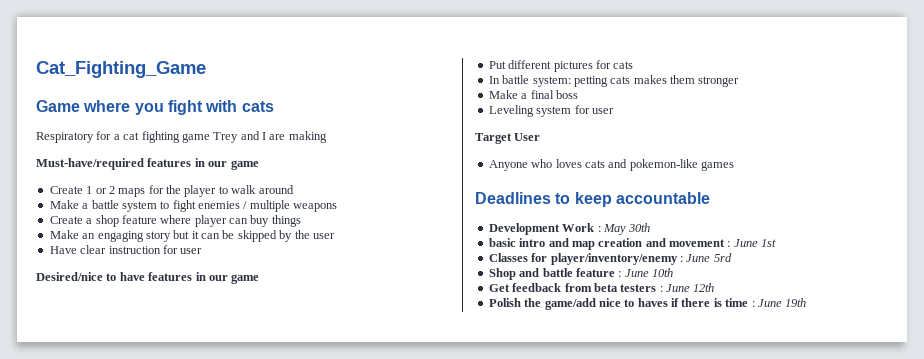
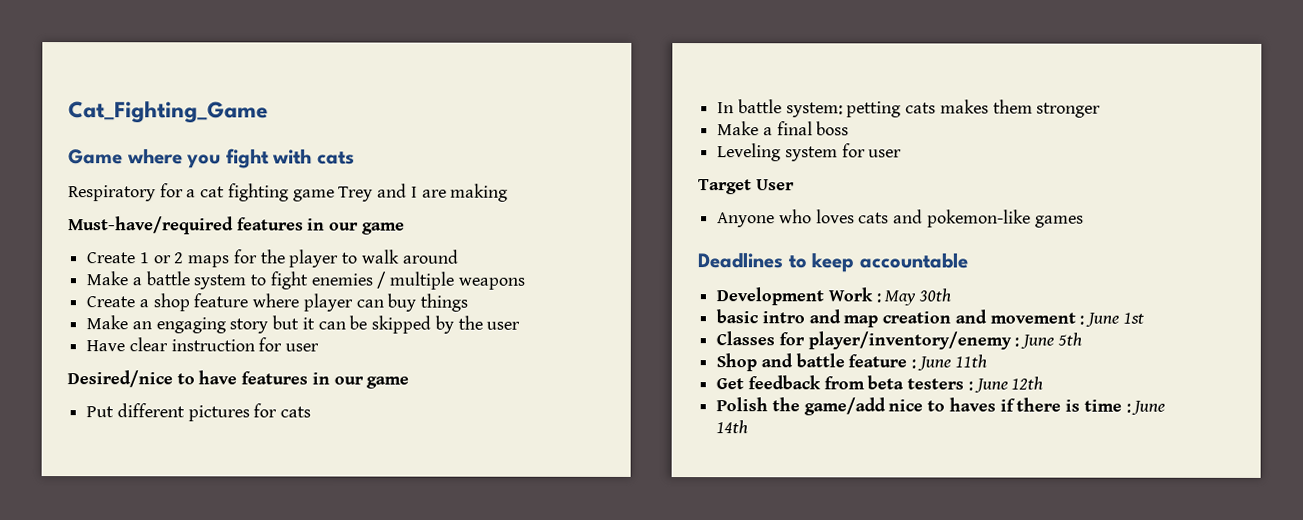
- Classes for player/inventory/enemy : June 5rd
+ Classes for player/inventory/enemy : June 5th
- Shop and battle feature : June 10th
+ Shop and battle feature : June 11th
- Polish the game/add nice to haves if there is time : June 19th
+ Polish the game/add nice to haves if there is time : June 14th

